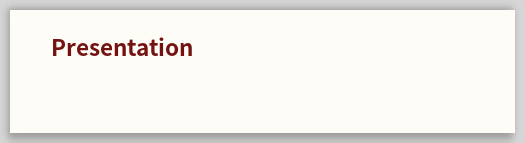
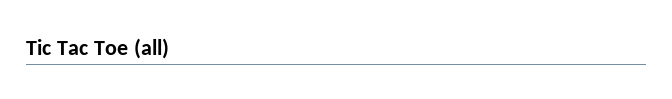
- Presentation
+ Tic Tac Toe (all)

